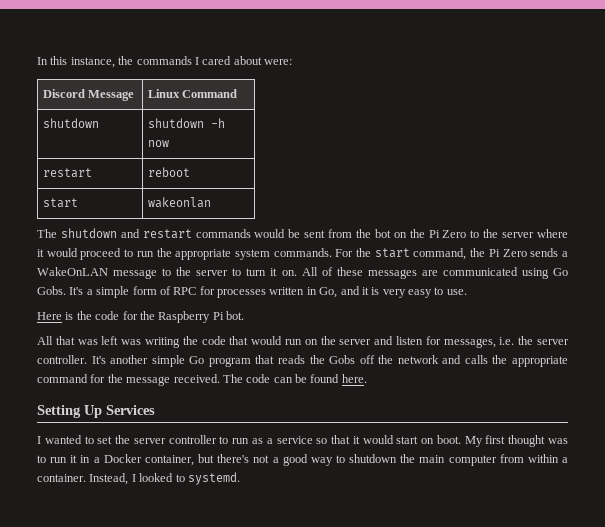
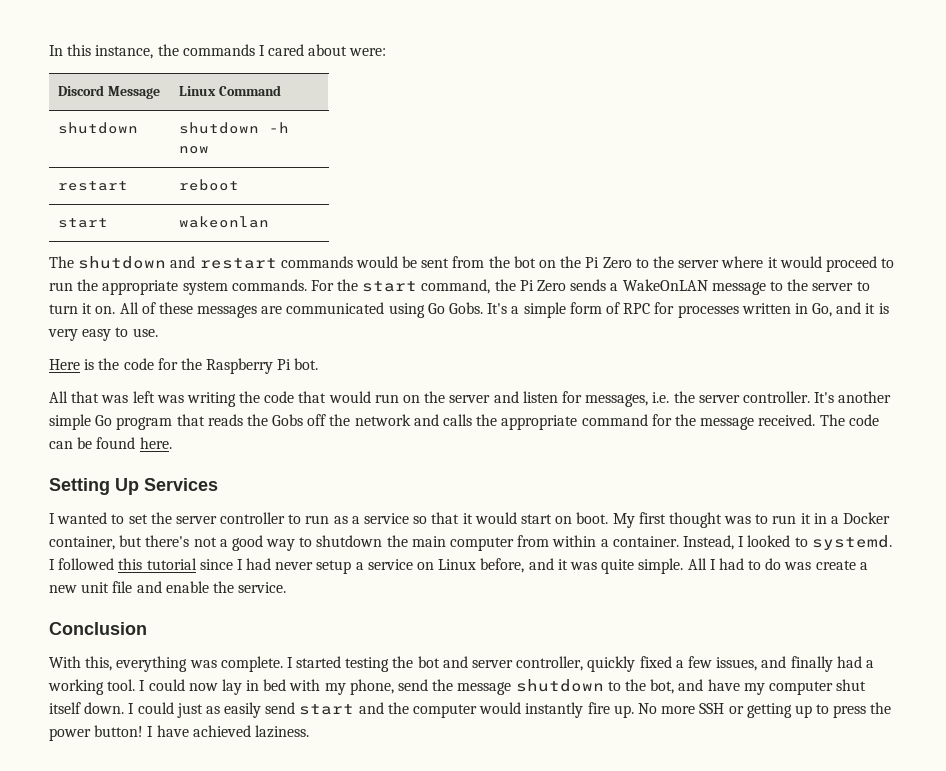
+ I followed this tutorial since I had never setup a service on Linux before, and it was quite simple. All I had to do was create a new unit file and enable the service.
+ Conclusion
+ With this, everything was complete. I started testing the bot and server controller, quickly fixed a few issues, and finally had a working tool. I could now lay in bed with my phone, send the message shutdown to the bot, and have my computer shut itself down. I could just as easily send start and the computer would instantly fire up. No more SSH or getting up to press the power button! I have achieved laziness.

